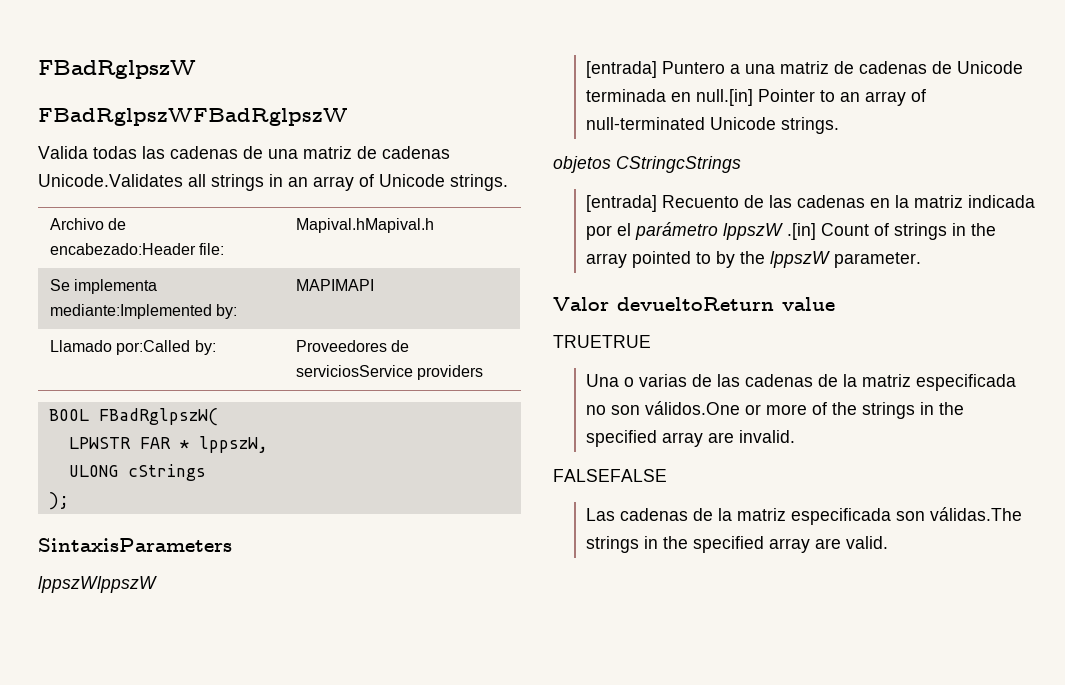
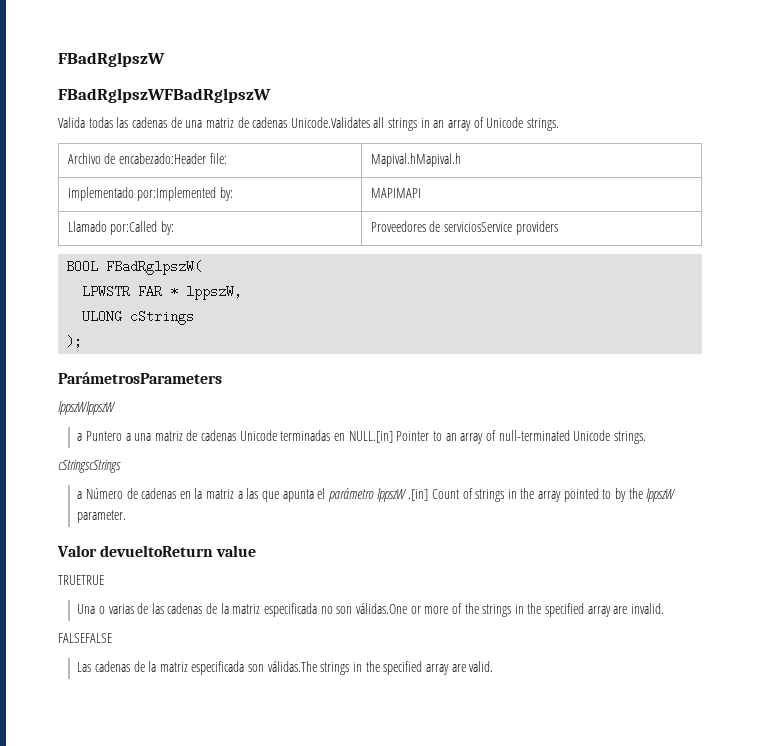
- Se implementa mediante:Implemented by: | MAPIMAPI
+ Implementado por:Implemented by: | MAPIMAPI
- SintaxisParameters
+ ParámetrosParameters
- [entrada] Puntero a una matriz de cadenas de Unicode terminada en null.[in] Pointer to an array of null-terminated Unicode strings.
+ a Puntero a una matriz de cadenas Unicode terminadas en NULL.[in] Pointer to an array of null-terminated Unicode strings.
- objetos CStringcStrings
- [entrada] Recuento de las cadenas en la matriz indicada por el parámetro lppszW .[in] Count of strings in the array pointed to by the lppszW parameter.
+ cStringscStrings
+ a Número de cadenas en la matriz a las que apunta el parámetro lppszW .[in] Count of strings in the array pointed to by the lppszW parameter.
- Una o varias de las cadenas de la matriz especificada no son válidos.One or more of the strings in the specified array are invalid.
+ Una o varias de las cadenas de la matriz especificada no son válidas.One or more of the strings in the specified array are invalid.

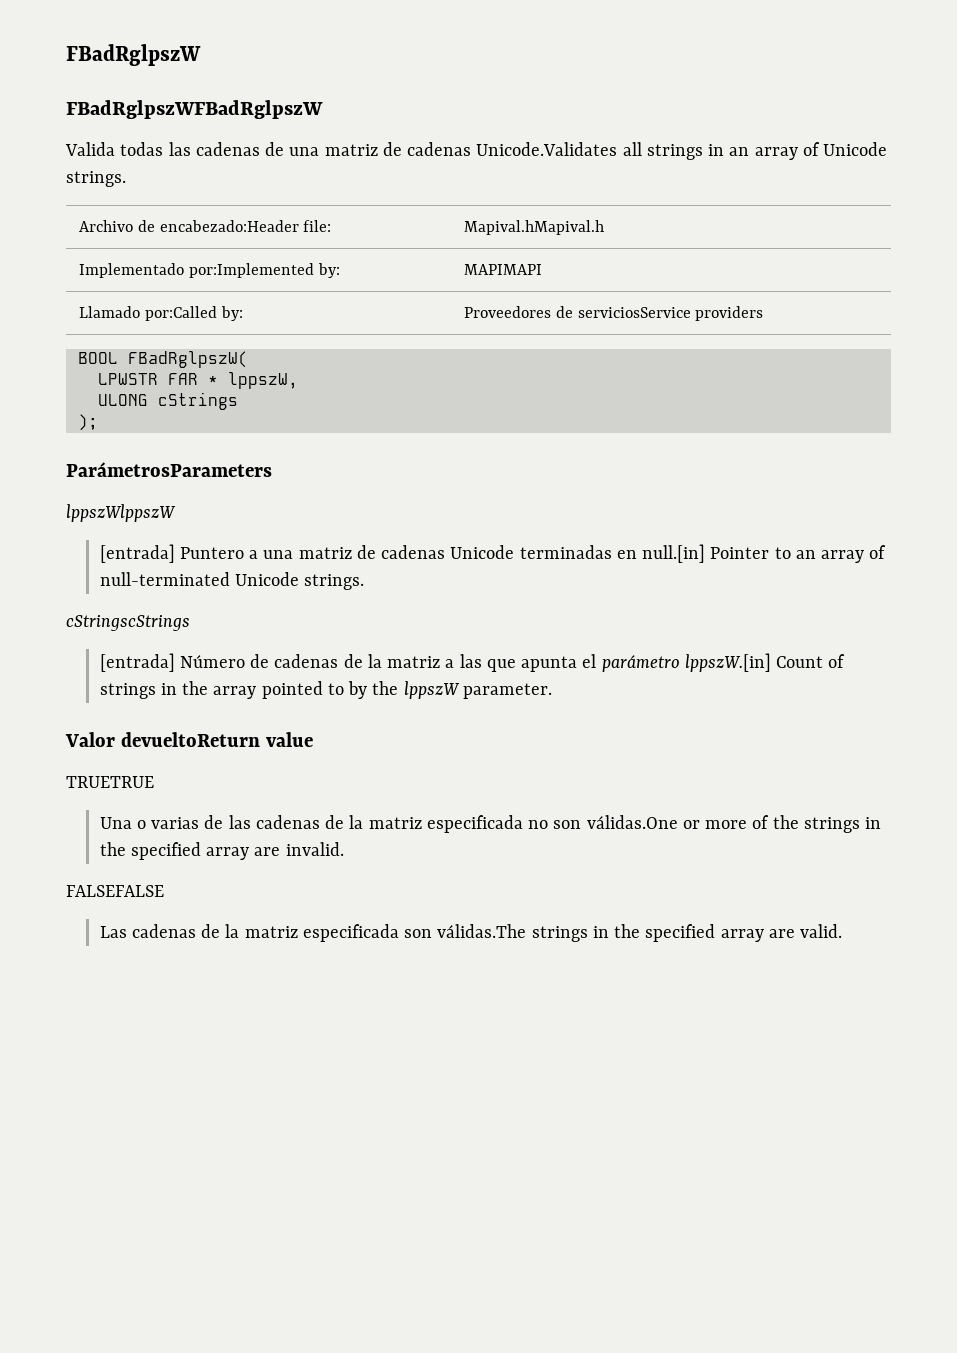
- a Puntero a una matriz de cadenas Unicode terminadas en NULL.[in] Pointer to an array of null-terminated Unicode strings.
+ [entrada] Puntero a una matriz de cadenas Unicode terminadas en null.[in] Pointer to an array of null-terminated Unicode strings.
- a Número de cadenas en la matriz a las que apunta el parámetro lppszW .[in] Count of strings in the array pointed to by the lppszW parameter.
+ [entrada] Número de cadenas de la matriz a las que apunta el parámetro lppszW.[in] Count of strings in the array pointed to by the lppszW parameter.

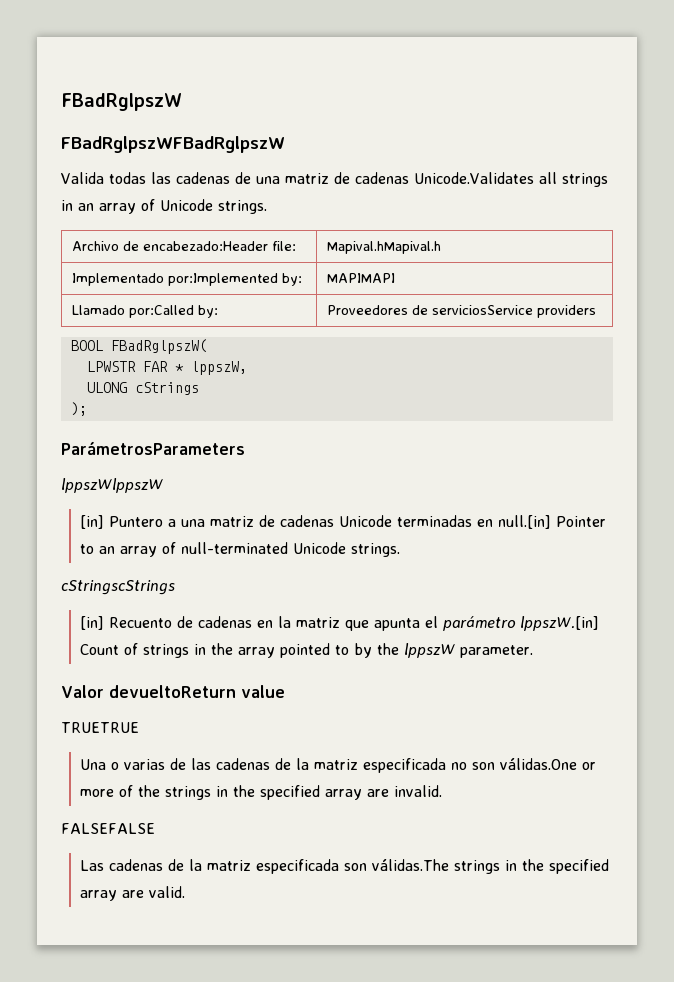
- [entrada] Puntero a una matriz de cadenas Unicode terminadas en null.[in] Pointer to an array of null-terminated Unicode strings.
+ [in] Puntero a una matriz de cadenas Unicode terminadas en null.[in] Pointer to an array of null-terminated Unicode strings.
- [entrada] Número de cadenas de la matriz a las que apunta el parámetro lppszW.[in] Count of strings in the array pointed to by the lppszW parameter.
+ [in] Recuento de cadenas en la matriz que apunta el parámetro lppszW.[in] Count of strings in the array pointed to by the lppszW parameter.

